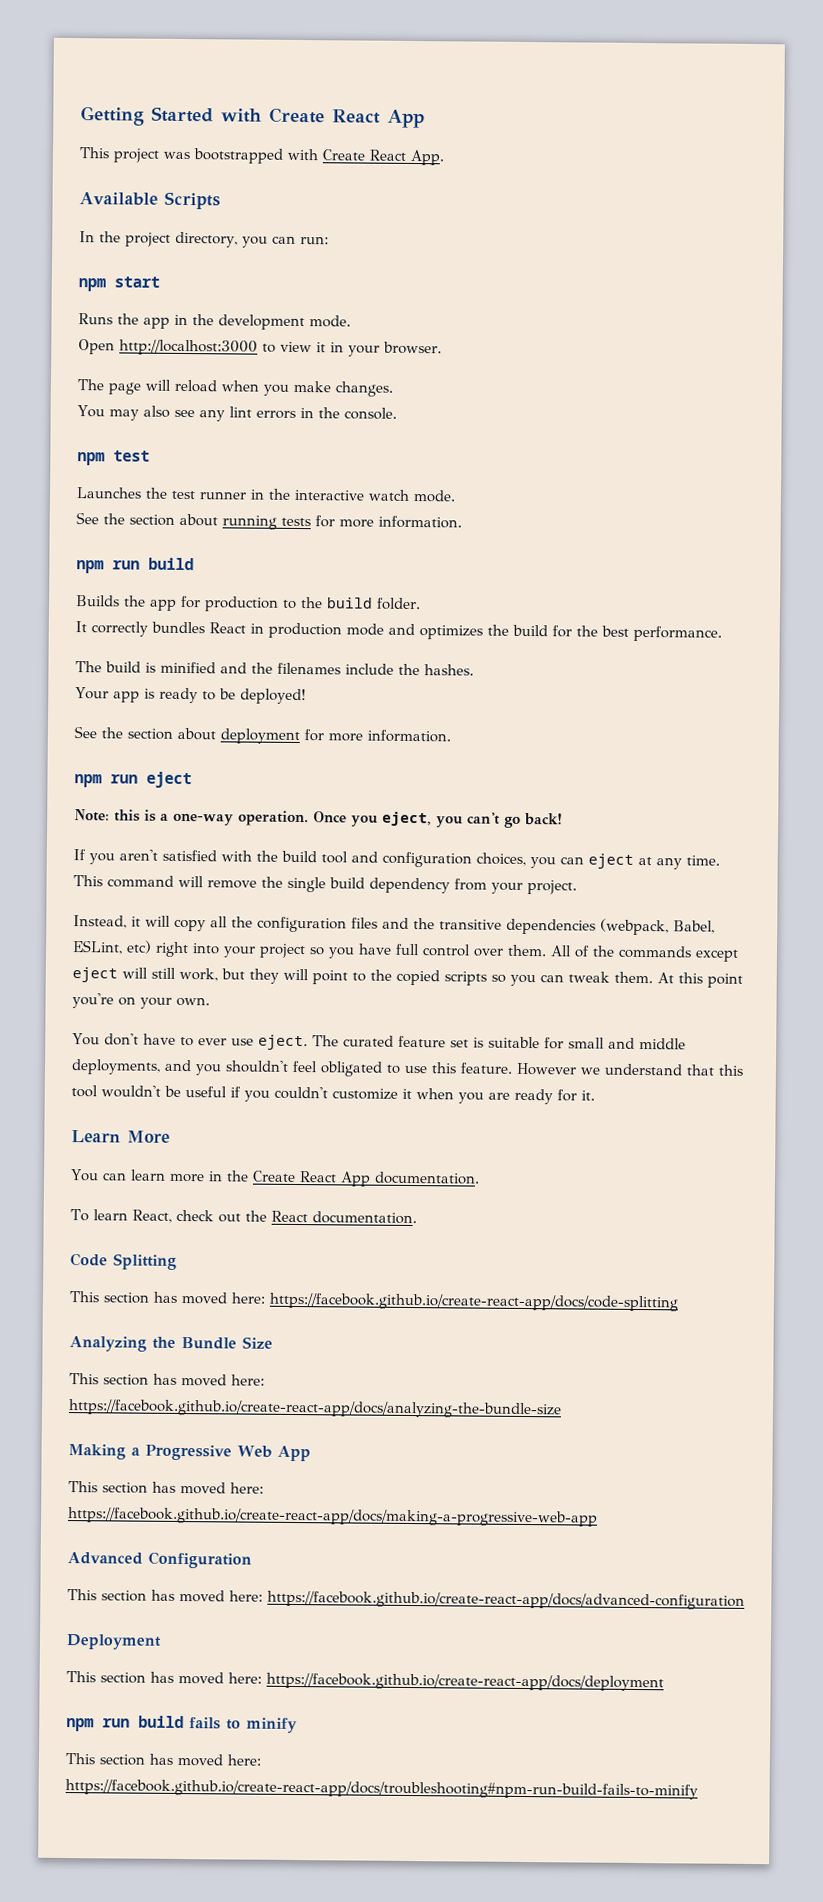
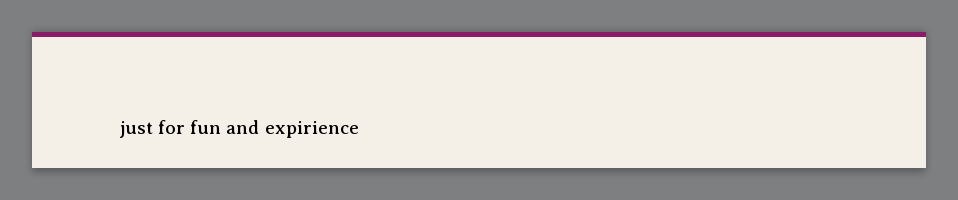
- Getting Started with Create React App
- This project was bootstrapped with Create React App.
- Available Scripts
- In the project directory, you can run:
- npm start
- Runs the app in the development mode.
- Open http://localhost:3000 to view it in your browser.
- The page will reload when you make changes.
- You may also see any lint errors in the console.
- npm test
- Launches the test runner in the interactive watch mode.
- See the section about running tests for more information.
- npm run build
- Builds the app for production to the build folder.
- It correctly bundles React in production mode and optimizes the build for the best performance.
- The build is minified and the filenames include the hashes.
- Your app is ready to be deployed!
- See the section about deployment for more information.
- npm run eject
- Note: this is a one-way operation. Once you eject, you can't go back!
- If you aren't satisfied with the build tool and configuration choices, you can eject at any time. This command will remove the single build dependency from your project.
- Instead, it will copy all the configuration files and the transitive dependencies (webpack, Babel, ESLint, etc) right into your project so you have full control over them. All of the commands except eject will still work, but they will point to the copied scripts so you can tweak them. At this point you're on your own.
- You don't have to ever use eject. The curated feature set is suitable for small and middle deployments, and you shouldn't feel obligated to use this feature. However we understand that this tool wouldn't be useful if you couldn't customize it when you are ready for it.
- Learn More
- You can learn more in the Create React App documentation.
- To learn React, check out the React documentation.
- Code Splitting
- This section has moved here: https://facebook.github.io/create-react-app/docs/code-splitting
- Analyzing the Bundle Size
- This section has moved here: https://facebook.github.io/create-react-app/docs/analyzing-the-bundle-size
- Making a Progressive Web App
- This section has moved here: https://facebook.github.io/create-react-app/docs/making-a-progressive-web-app
- Advanced Configuration
- This section has moved here: https://facebook.github.io/create-react-app/docs/advanced-configuration
- Deployment
- This section has moved here: https://facebook.github.io/create-react-app/docs/deployment
- npm run build fails to minify
- This section has moved here: https://facebook.github.io/create-react-app/docs/troubleshooting#npm-run-build-fails-to-minify
+ just for fun and expirience

